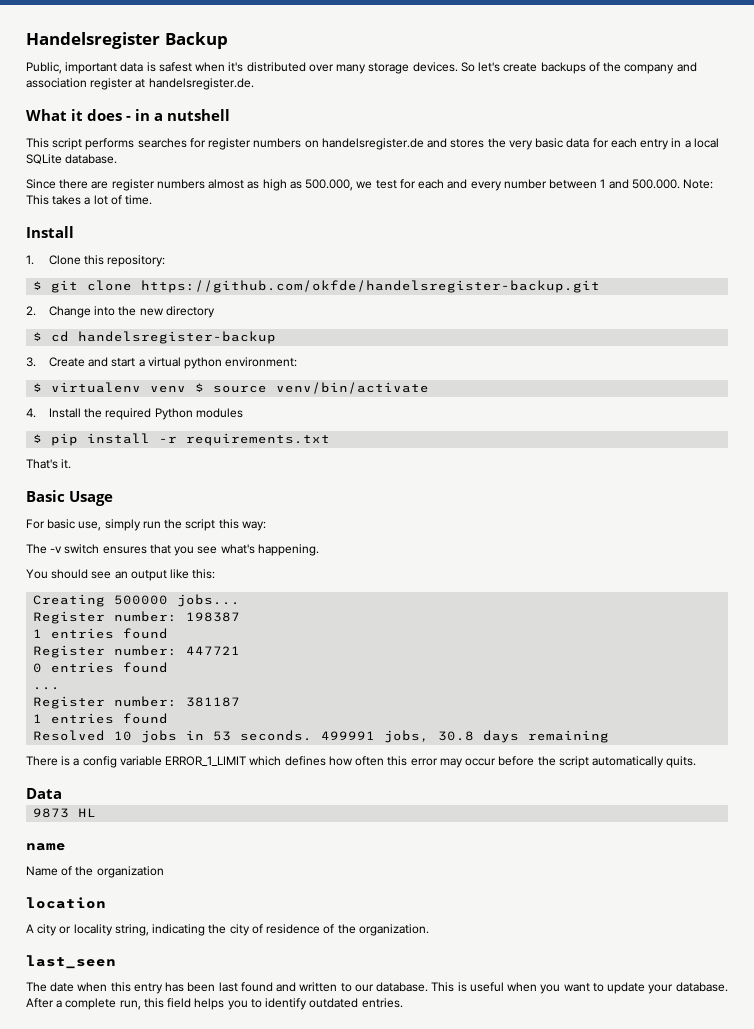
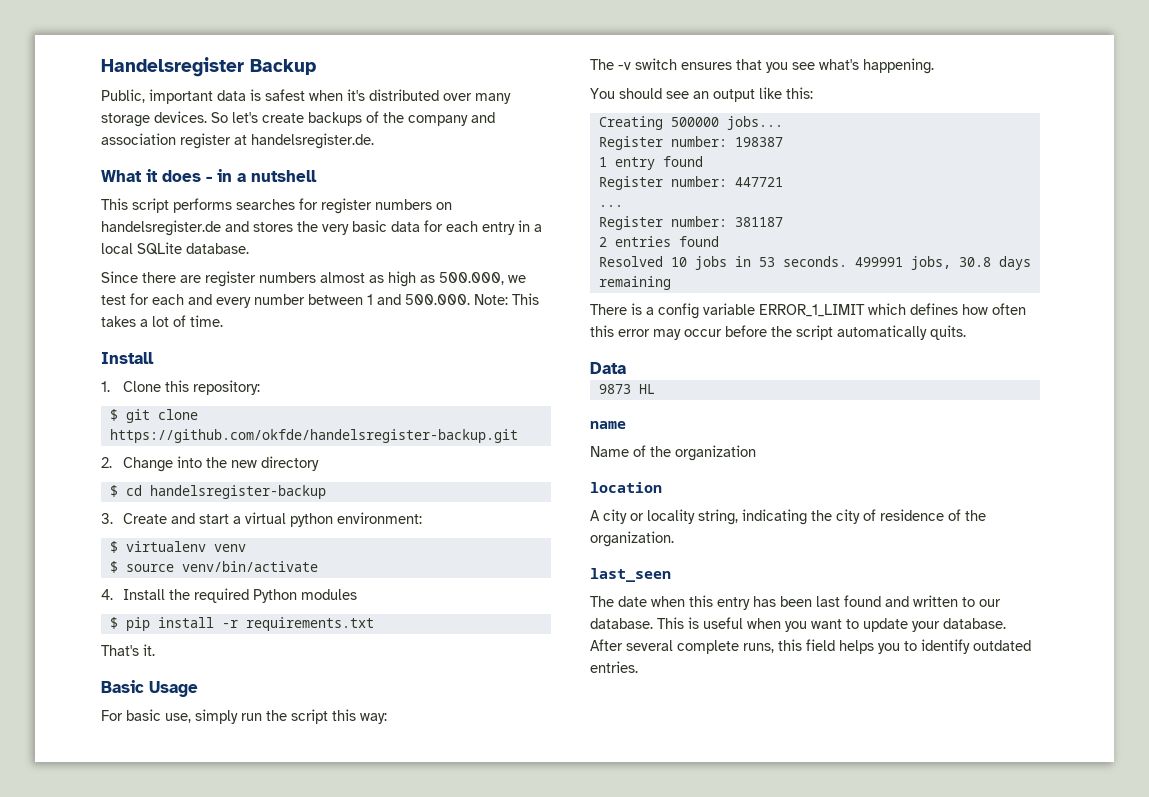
- $ virtualenv venv $ source venv/bin/activate
+ $ virtualenv venv
+ $ source venv/bin/activate
  Register number: 198387
- 1 entries found
+ 1 entry found
- 0 entries found
  Register number: 381187
- 1 entries found
+ 2 entries found
- After a complete run, this field helps you to identify outdated entries.
+ After several complete runs, this field helps you to identify outdated entries.

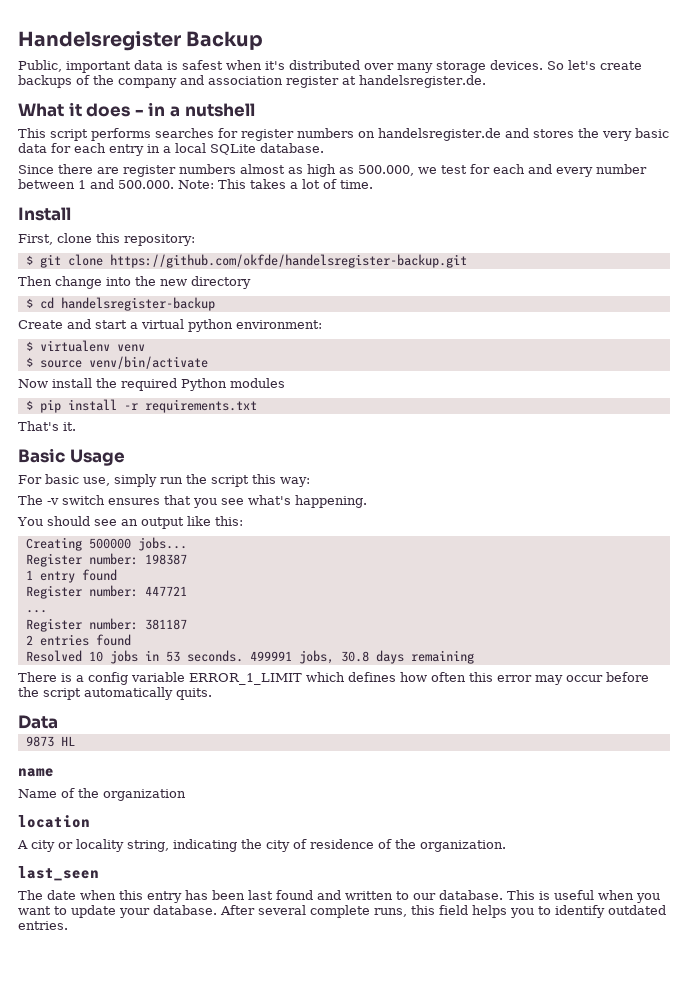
- 1. Clone this repository:
+ First, clone this repository:
- 2. Change into the new directory
+ Then change into the new directory
- 3. Create and start a virtual python environment:
+ Create and start a virtual python environment:
- 4. Install the required Python modules
+ Now install the required Python modules

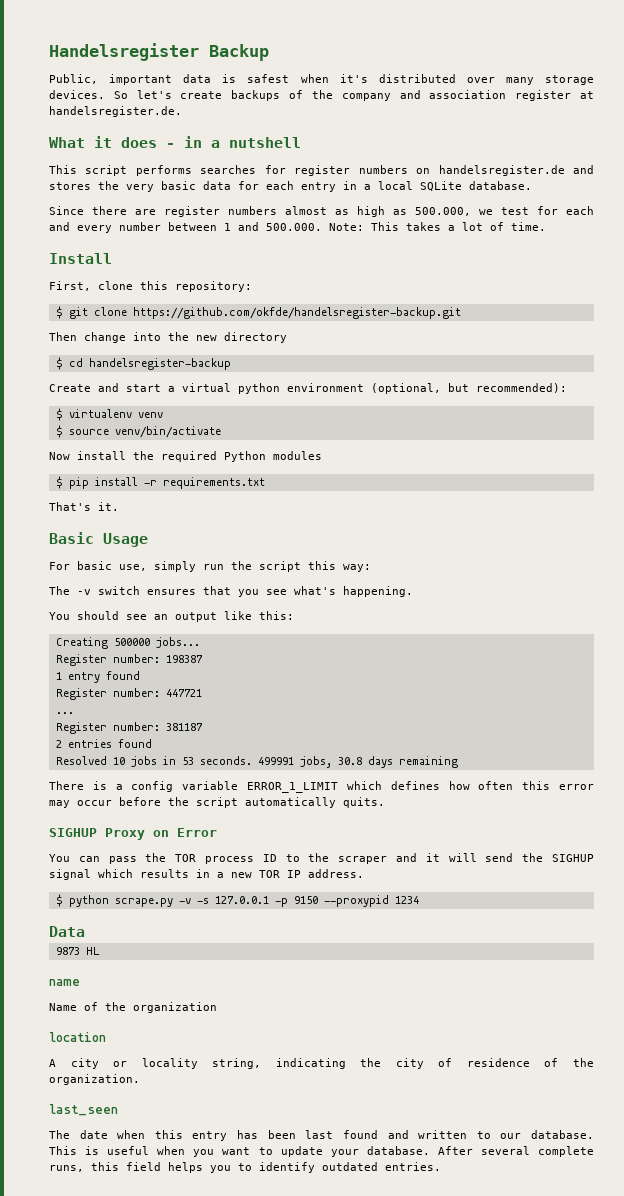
- Create and start a virtual python environment:
+ Create and start a virtual python environment (optional, but recommended):
+ SIGHUP Proxy on Error
+ You can pass the TOR process ID to the scraper and it will send the SIGHUP signal which results in a new TOR IP address.
+ $ python scrape.py -v -s 127.0.0.1 -p 9150 --proxypid 1234

